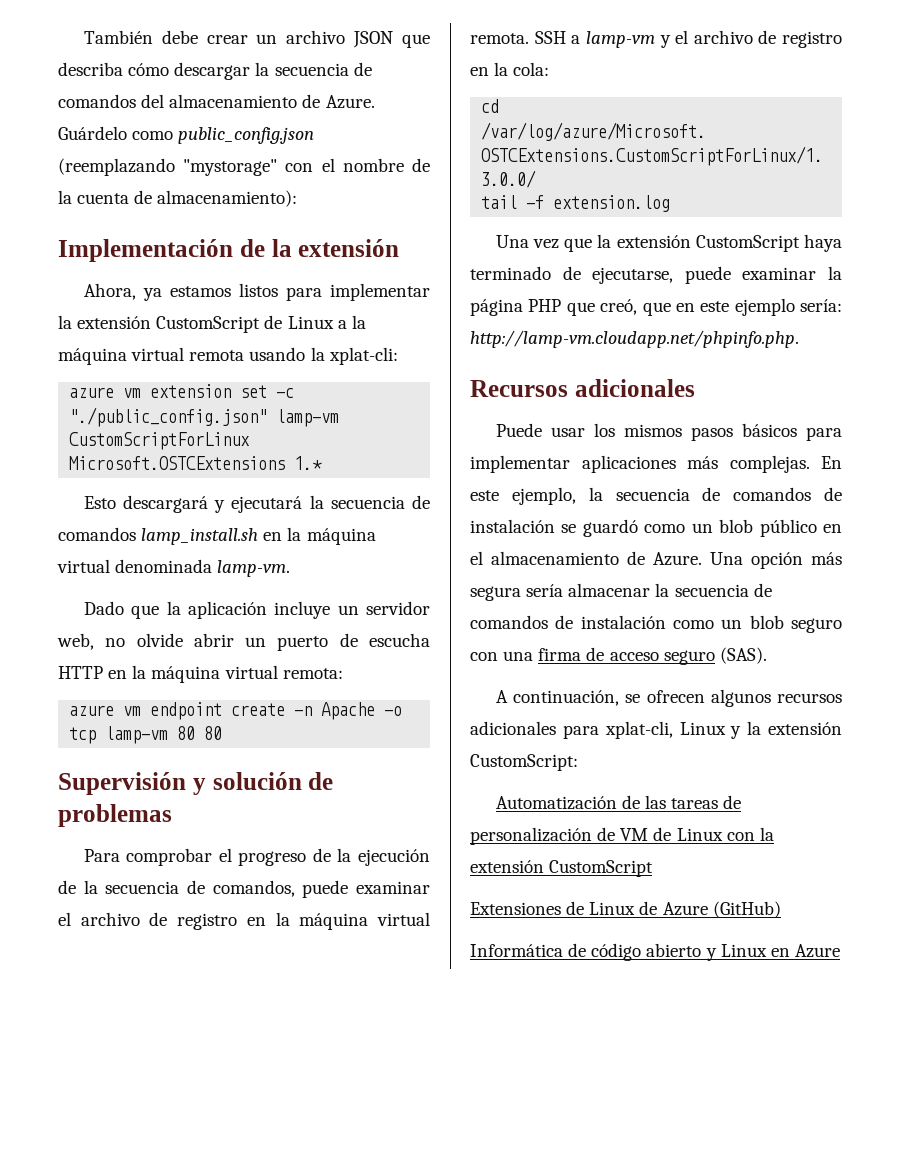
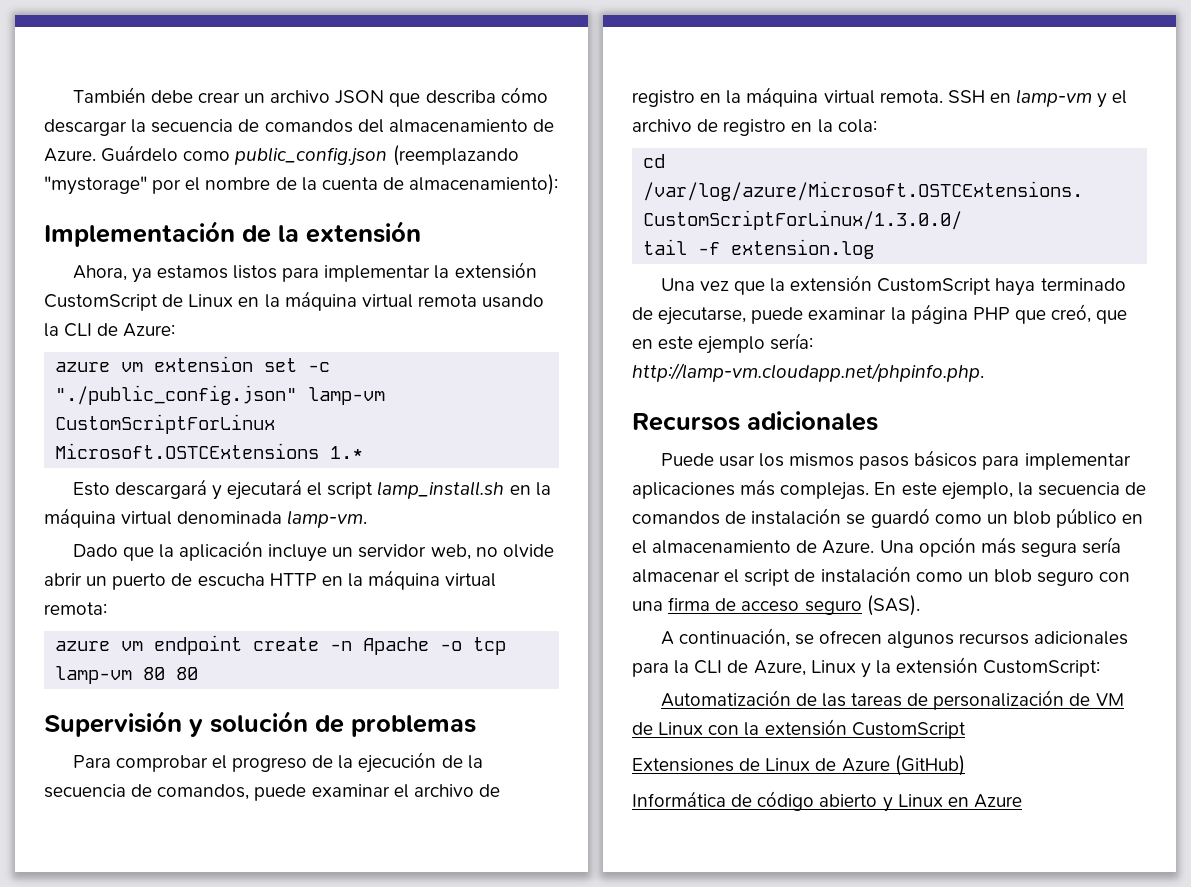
- Guárdelo como public_config.json (reemplazando "mystorage" con el nombre de la cuenta de almacenamiento):
+ Guárdelo como public_config.json (reemplazando "mystorage" por el nombre de la cuenta de almacenamiento):
- Ahora, ya estamos listos para implementar la extensión CustomScript de Linux a la máquina virtual remota usando la xplat-cli:
+ Ahora, ya estamos listos para implementar la extensión CustomScript de Linux en la máquina virtual remota usando la CLI de Azure:
- Esto descargará y ejecutará la secuencia de comandos lamp_install.sh en la máquina virtual denominada lamp-vm.
+ Esto descargará y ejecutará el script lamp_install.sh en la máquina virtual denominada lamp-vm.
- SSH a lamp-vm y el archivo de registro en la cola:
+ SSH en lamp-vm y el archivo de registro en la cola:
- Una opción más segura sería almacenar la secuencia de comandos de instalación como un blob seguro con una firma de acceso seguro (SAS).
+ Una opción más segura sería almacenar el script de instalación como un blob seguro con una firma de acceso seguro (SAS).
- A continuación, se ofrecen algunos recursos adicionales para xplat-cli, Linux y la extensión CustomScript:
+ A continuación, se ofrecen algunos recursos adicionales para la CLI de Azure, Linux y la extensión CustomScript:

